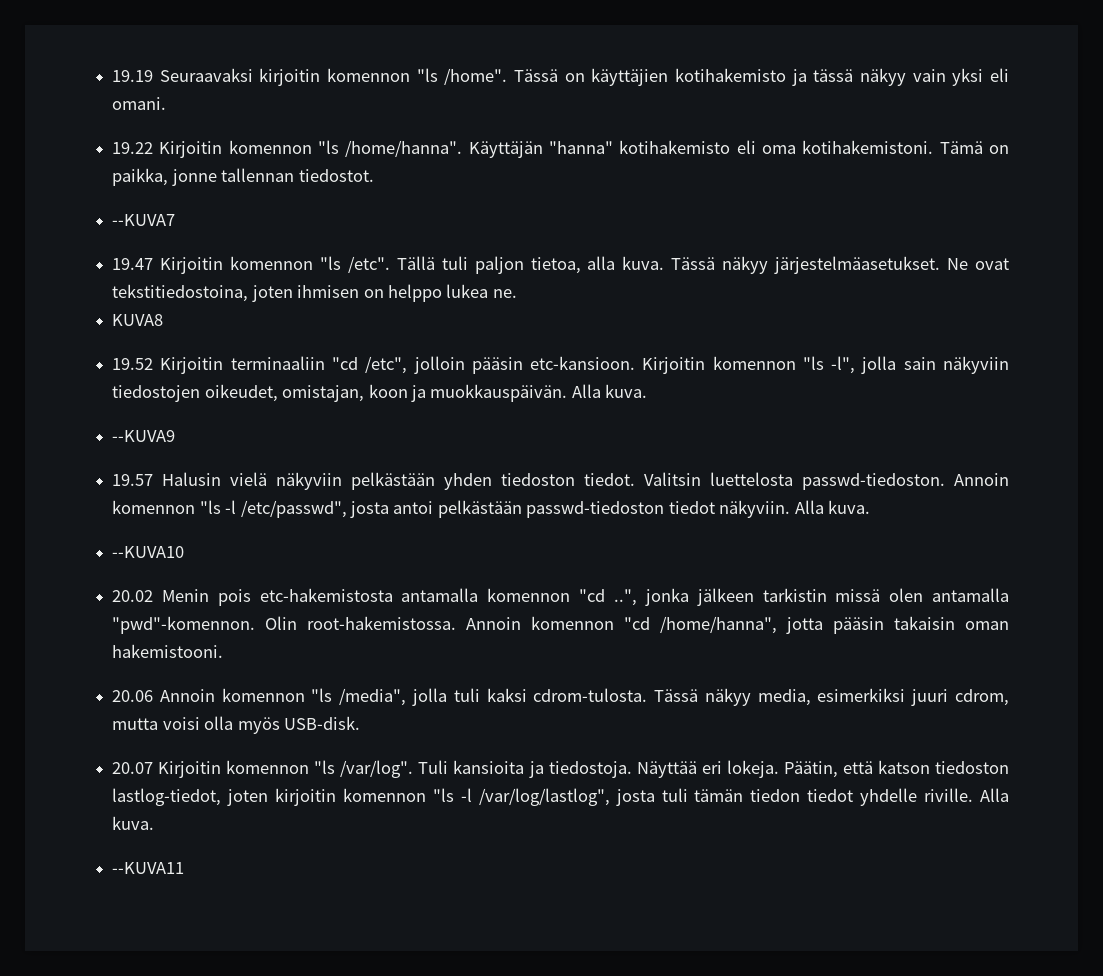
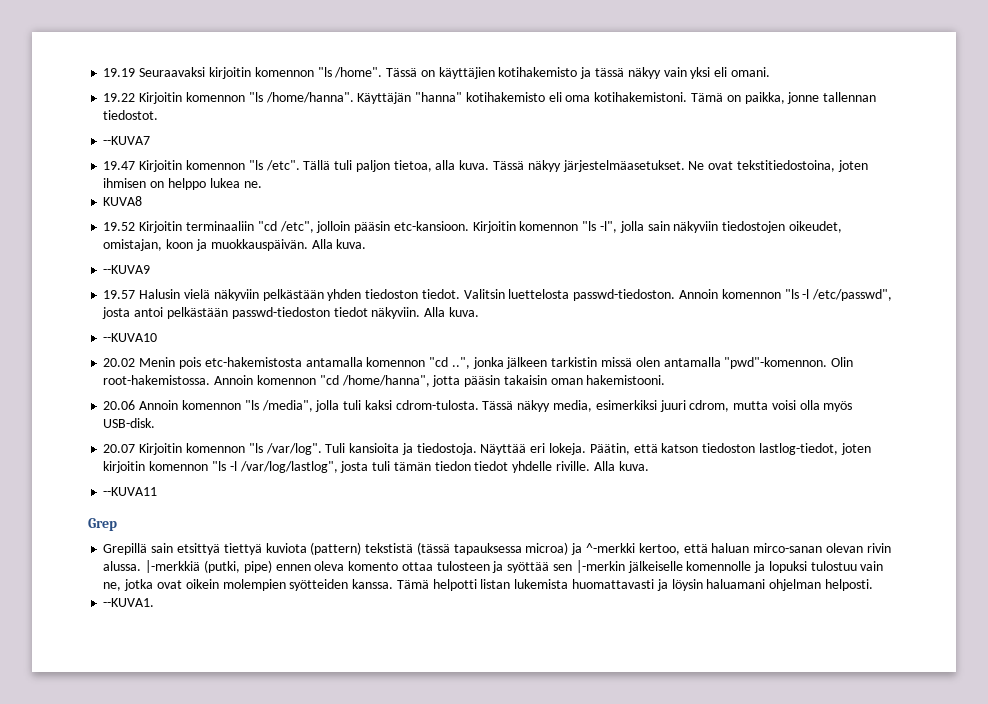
+ Grep
+ Grepillä sain etsittyä tiettyä kuviota (pattern) tekstistä (tässä tapauksessa microa) ja ^-merkki kertoo, että haluan mirco-sanan olevan rivin alussa. |-merkkiä (putki, pipe) ennen oleva komento ottaa tulosteen ja syöttää sen |-merkin jälkeiselle komennolle ja lopuksi tulostuu vain ne, jotka ovat oikein molempien syötteiden kanssa. Tämä helpotti listan lukemista huomattavasti ja löysin haluamani ohjelman helposti.
+ --KUVA1.

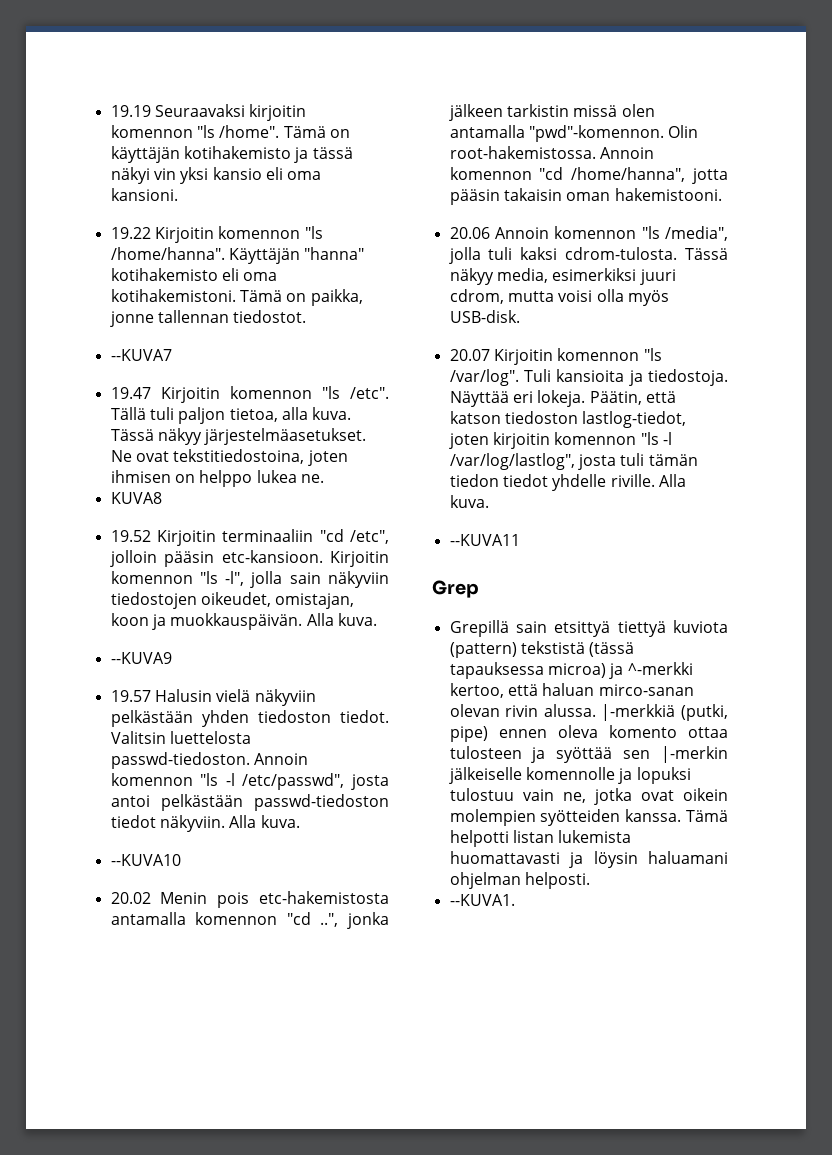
- Tässä on käyttäjien kotihakemisto ja tässä näkyy vain yksi eli omani.
+ Tämä on käyttäjän kotihakemisto ja tässä näkyi vin yksi kansio eli oma kansioni.

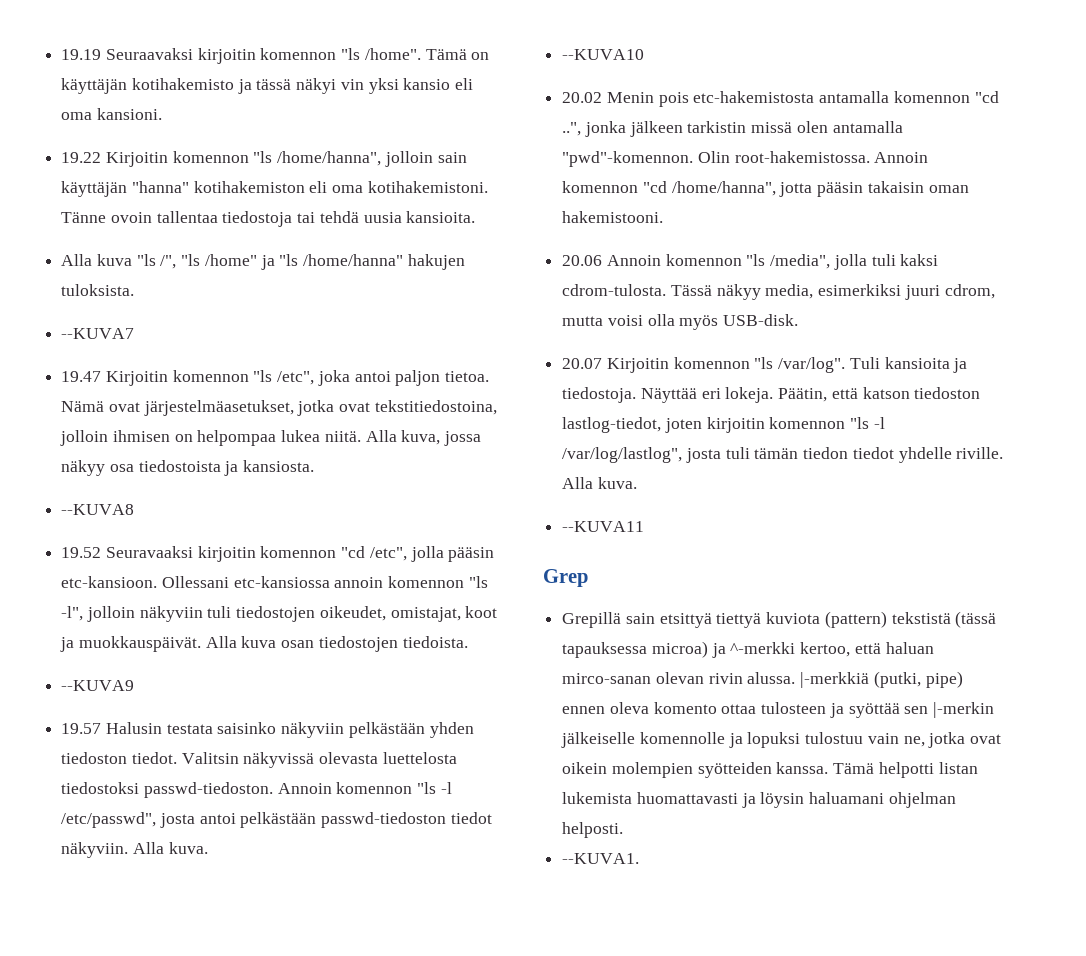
- 19.22 Kirjoitin komennon "ls /home/hanna". Käyttäjän "hanna" kotihakemisto eli oma kotihakemistoni. Tämä on paikka, jonne tallennan tiedostot.
+ 19.22 Kirjoitin komennon "ls /home/hanna", jolloin sain käyttäjän "hanna" kotihakemiston eli oma kotihakemistoni. Tänne ovoin tallentaa tiedostoja tai tehdä uusia kansioita.
+ Alla kuva "ls /", "ls /home" ja "ls /home/hanna" hakujen tuloksista.
- 19.47 Kirjoitin komennon "ls /etc". Tällä tuli paljon tietoa, alla kuva. Tässä näkyy järjestelmäasetukset. Ne ovat tekstitiedostoina, joten ihmisen on helppo lukea ne.
- KUVA8
- 19.52 Kirjoitin terminaaliin "cd /etc", jolloin pääsin etc-kansioon.
+ 19.47 Kirjoitin komennon "ls /etc", joka antoi paljon tietoa. Nämä ovat järjestelmäasetukset, jotka ovat tekstitiedostoina, jolloin ihmisen on helpompaa lukea niitä. Alla kuva, jossa näkyy osa tiedostoista ja kansiosta.
+ --KUVA8
+ 19.52 Seuravaaksi kirjoitin komennon "cd /etc", jolla pääsin etc-kansioon.
- Kirjoitin komennon "ls -l", jolla sain näkyviin tiedostojen oikeudet, omistajan, koon ja muokkauspäivän. Alla kuva.
+ Ollessani etc-kansiossa annoin komennon "ls -l", jolloin näkyviin tuli tiedostojen oikeudet, omistajat, koot ja muokkauspäivät. Alla kuva osan tiedostojen tiedoista.
- 19.57 Halusin vielä näkyviin pelkästään yhden tiedoston tiedot.
+ 19.57 Halusin testata saisinko näkyviin pelkästään yhden tiedoston tiedot.
- Valitsin luettelosta passwd-tiedoston.
+ Valitsin näkyvissä olevasta luettelosta tiedostoksi passwd-tiedoston.

